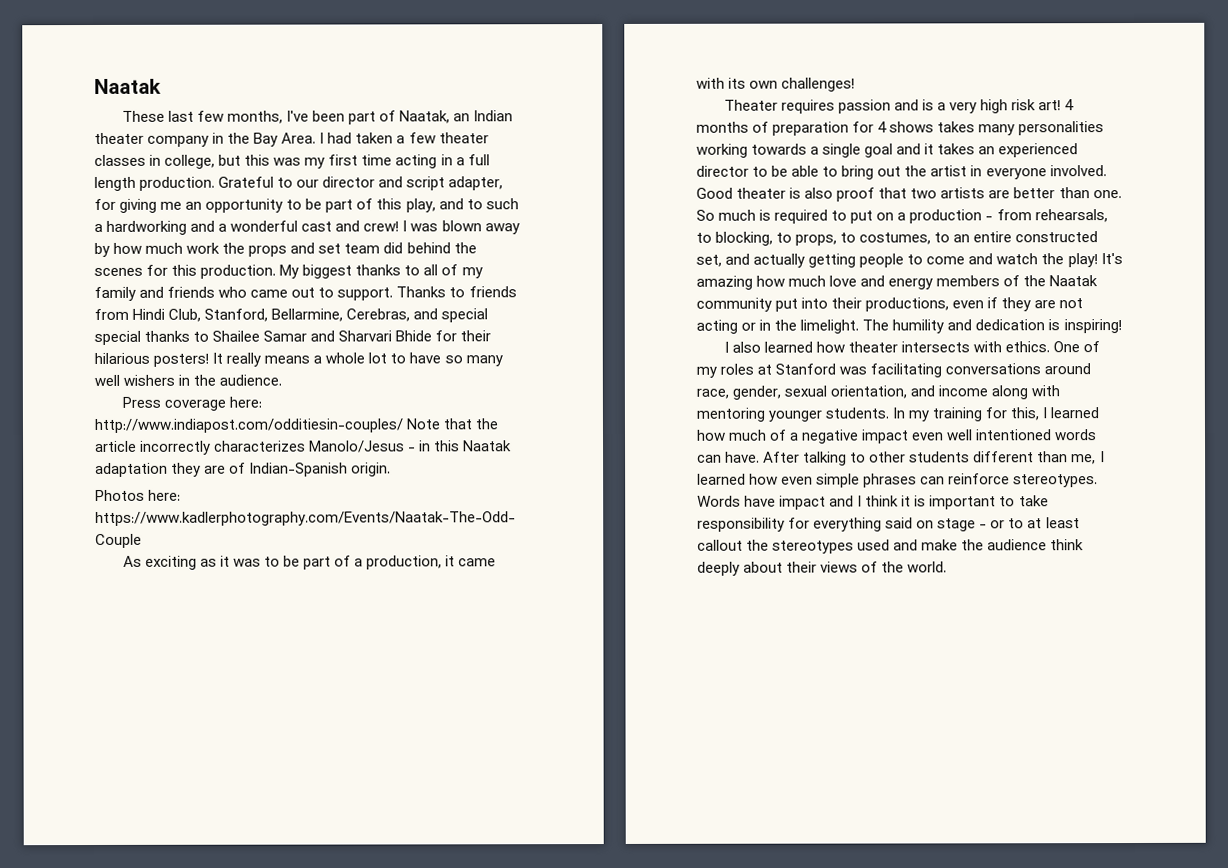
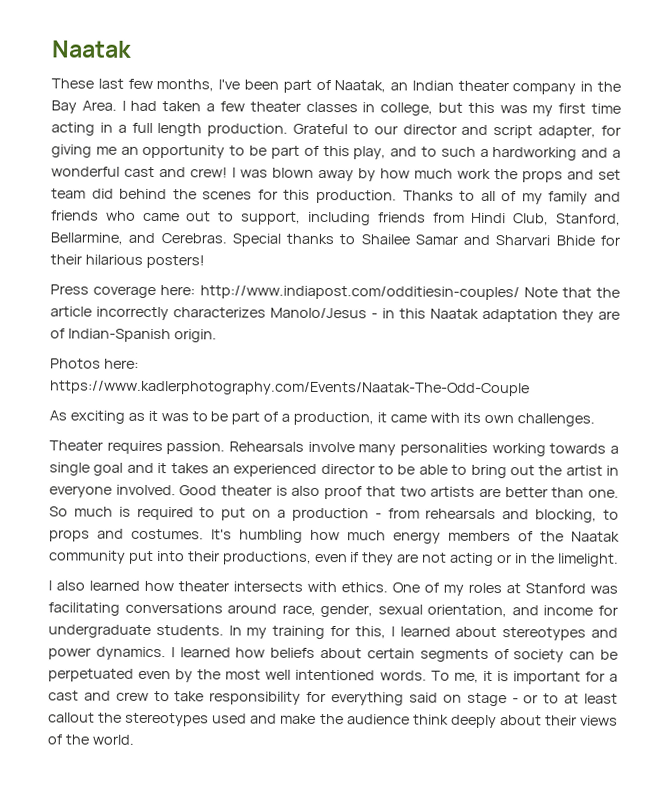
- My biggest thanks to all of my family and friends who came out to support. Thanks to friends from Hindi Club, Stanford, Bellarmine, Cerebras, and special special thanks to Shailee Samar and Sharvari Bhide for their hilarious posters! It really means a whole lot to have so many well wishers in the audience.
+ Thanks to all of my family and friends who came out to support, including friends from Hindi Club, Stanford, Bellarmine, and Cerebras. Special thanks to Shailee Samar and Sharvari Bhide for their hilarious posters!
- As exciting as it was to be part of a production, it came with its own challenges!
+ As exciting as it was to be part of a production, it came with its own challenges.
- Theater requires passion and is a very high risk art! 4 months of preparation for 4 shows takes many personalities working towards a single goal and it takes an experienced director to be able to bring out the artist in everyone involved.
+ Theater requires passion. Rehearsals involve many personalities working towards a single goal and it takes an experienced director to be able to bring out the artist in everyone involved.
- So much is required to put on a production - from rehearsals, to blocking, to props, to costumes, to an entire constructed set, and actually getting people to come and watch the play! It's amazing how much love and energy members of the Naatak community put into their productions, even if they are not acting or in the limelight. The humility and dedication is inspiring!
+ So much is required to put on a production - from rehearsals and blocking, to props and costumes. It's humbling how much energy members of the Naatak community put into their productions, even if they are not acting or in the limelight.
- One of my roles at Stanford was facilitating conversations around race, gender, sexual orientation, and income along with mentoring younger students.
+ One of my roles at Stanford was facilitating conversations around race, gender, sexual orientation, and income for undergraduate students.
- In my training for this, I learned how much of a negative impact even well intentioned words can have. After talking to other students different than me, I learned how even simple phrases can reinforce stereotypes. Words have impact and I think it is important to take responsibility for everything said on stage - or to at least callout the stereotypes used and make the audience think deeply about their views of the world.
+ In my training for this, I learned about stereotypes and power dynamics. I learned how beliefs about certain segments of society can be perpetuated even by the most well intentioned words. To me, it is important for a cast and crew to take responsibility for everything said on stage - or to at least callout the stereotypes used and make the audience think deeply about their views of the world.

